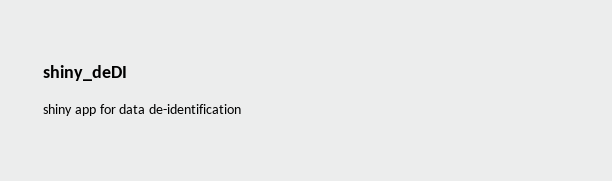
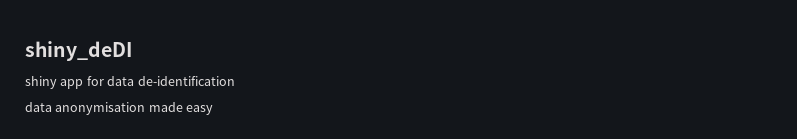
+ data anonymisation made easy

